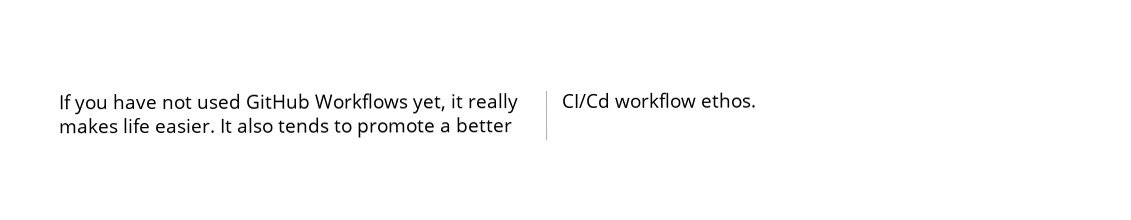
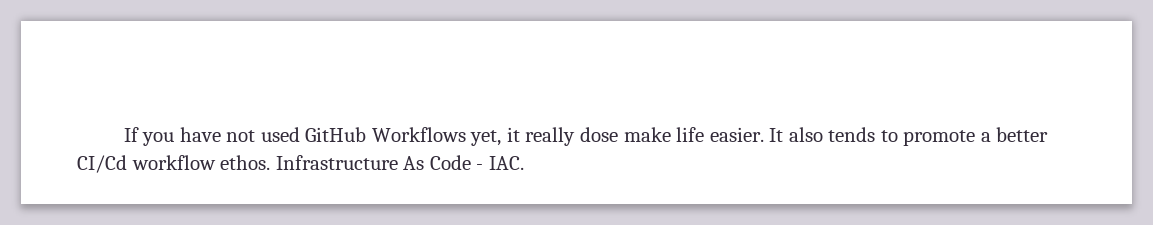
- If you have not used GitHub Workflows yet, it really makes life easier.
+ If you have not used GitHub Workflows yet, it really dose make life easier.
+ Infrastructure As Code - IAC.

